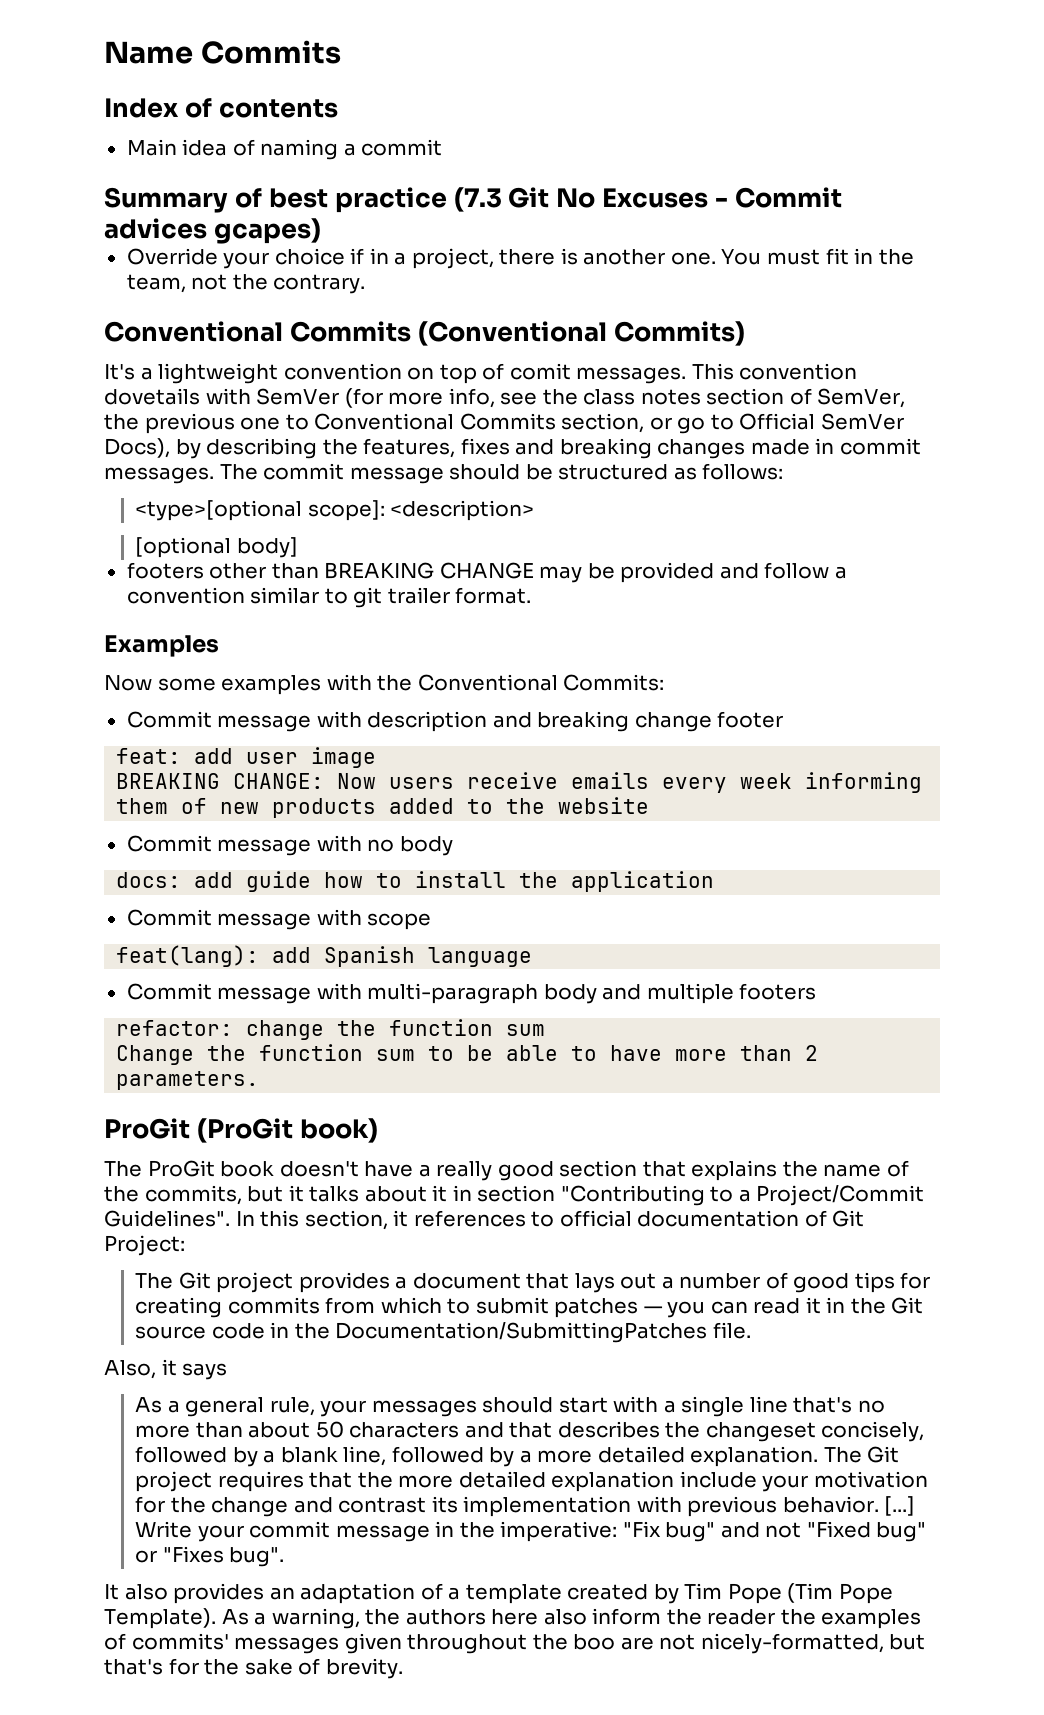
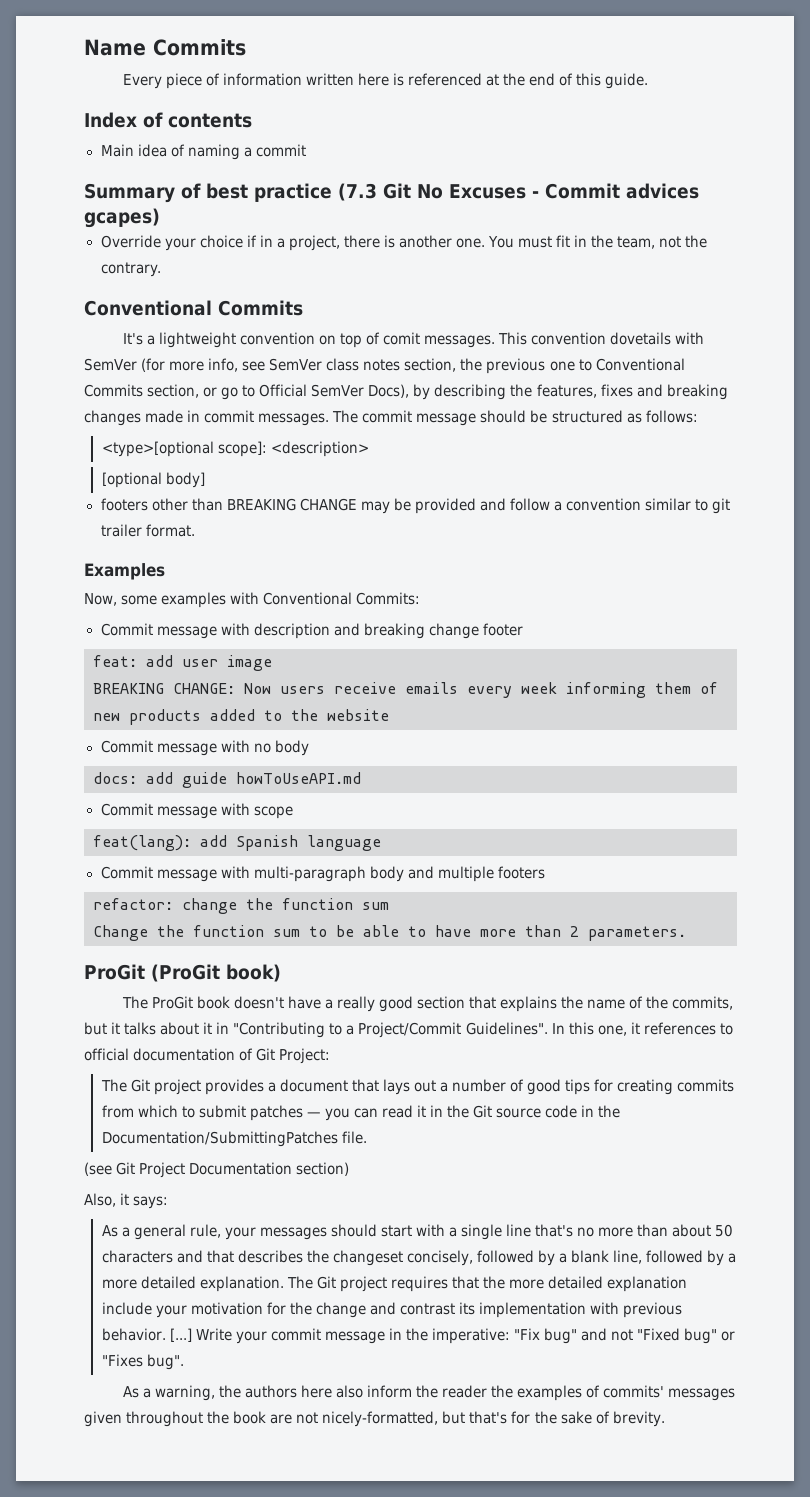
+ Every piece of information written here is referenced at the end of this guide.
  You must fit in the team, not the contrary.
- Conventional Commits (Conventional Commits)
+ Conventional Commits
- This convention dovetails with SemVer (for more info, see the class notes section of SemVer, the previous one to Conventional Commits section, or go to Official SemVer Docs), by describing the features, fixes and breaking changes made in commit messages.
+ This convention dovetails with SemVer (for more info, see SemVer class notes section, the previous one to Conventional Commits section, or go to Official SemVer Docs), by describing the features, fixes and breaking changes made in commit messages.
- Now some examples with the Conventional Commits:
+ Now, some examples with Conventional Commits:
- docs: add guide how to install the application
+ docs: add guide howToUseAPI.md
- The ProGit book doesn't have a really good section that explains the name of the commits, but it talks about it in section "Contributing to a Project/Commit Guidelines".
+ The ProGit book doesn't have a really good section that explains the name of the commits, but it talks about it in "Contributing to a Project/Commit Guidelines".
- In this section, it references to official documentation of Git Project:
+ In this one, it references to official documentation of Git Project:
+ (see Git Project Documentation section)
- Also, it says
+ Also, it says:
- It also provides an adaptation of a template created by Tim Pope (Tim Pope Template). As a warning, the authors here also inform the reader the examples of commits' messages given throughout the boo are not nicely-formatted, but that's for the sake of brevity.
+ As a warning, the authors here also inform the reader the examples of commits' messages given throughout the book are not nicely-formatted, but that's for the sake of brevity.

